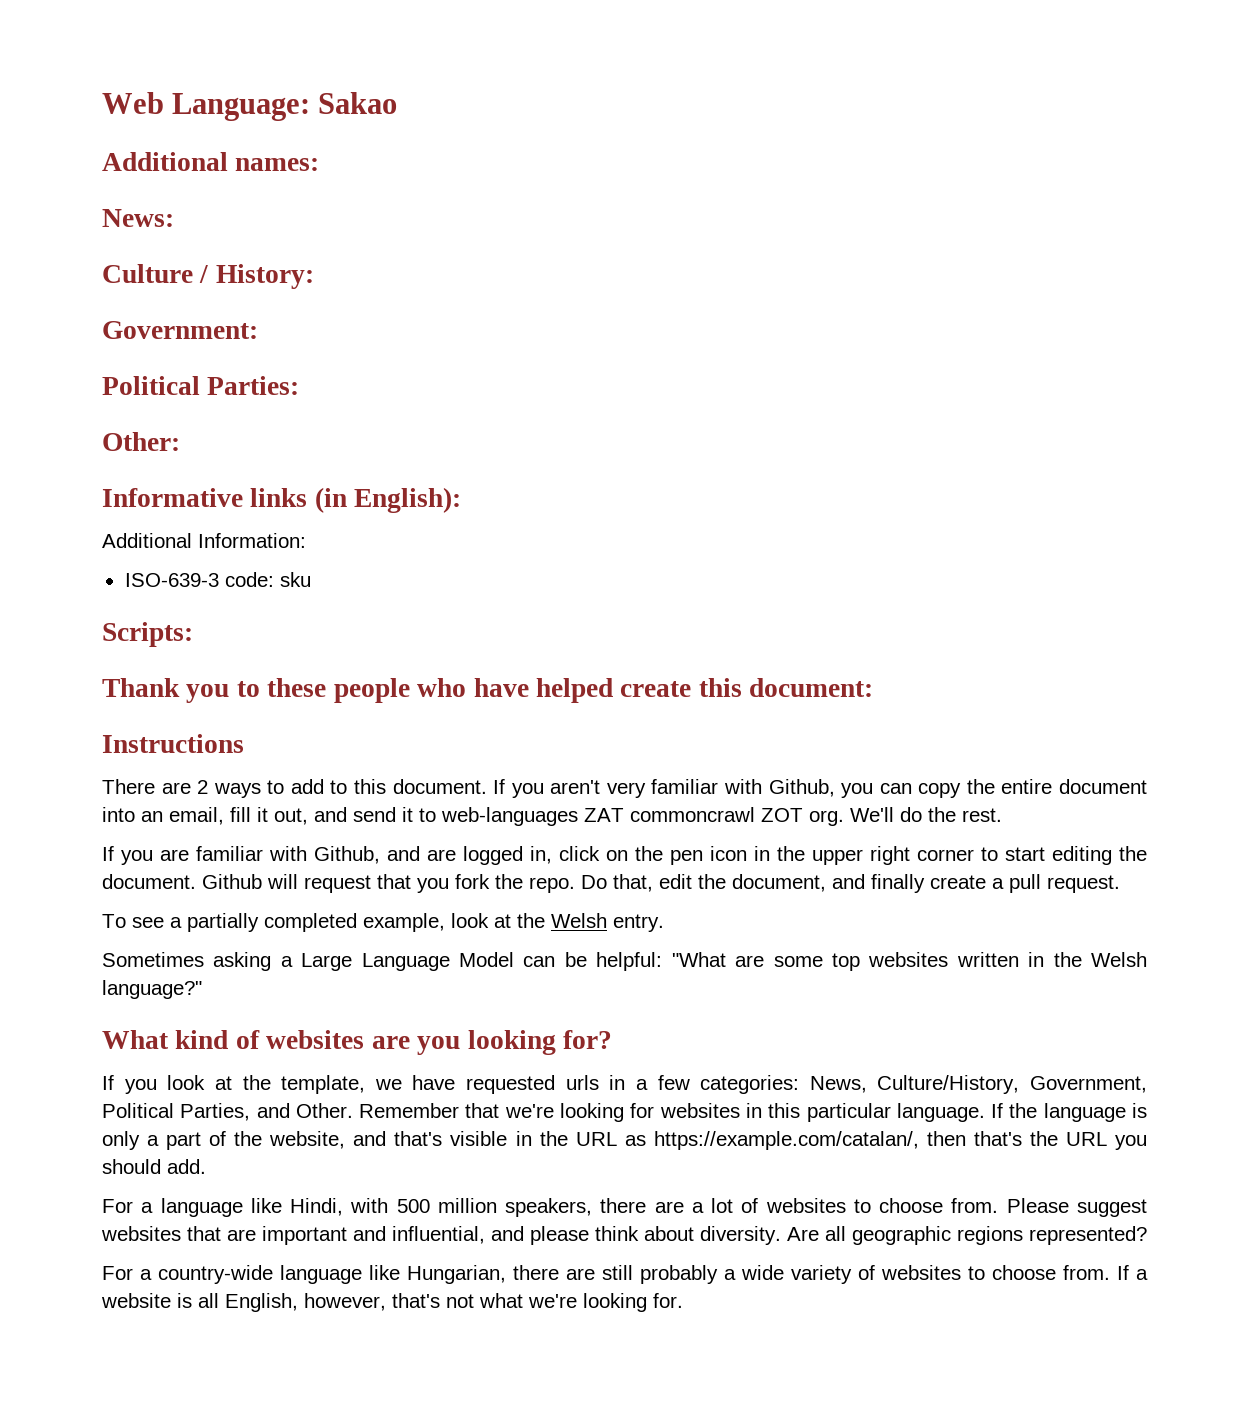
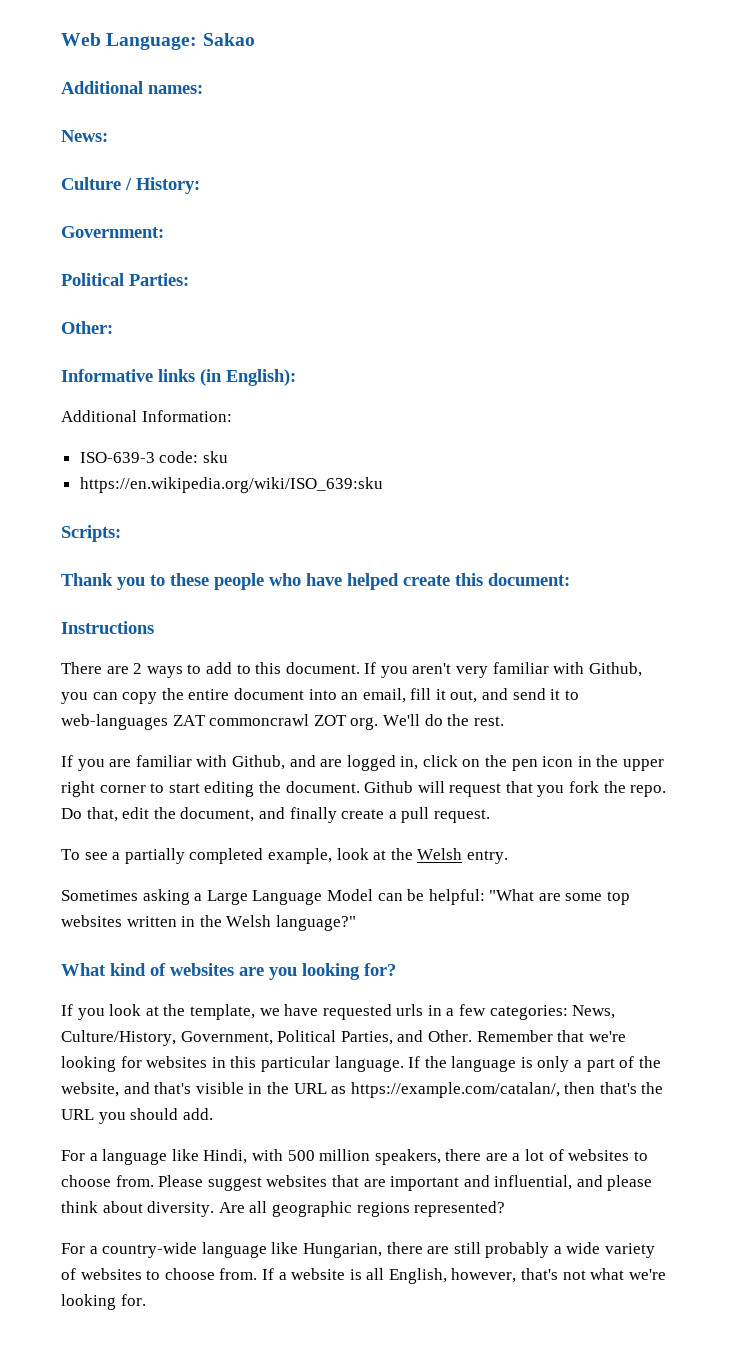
+ https://en.wikipedia.org/wiki/ISO_639:sku

